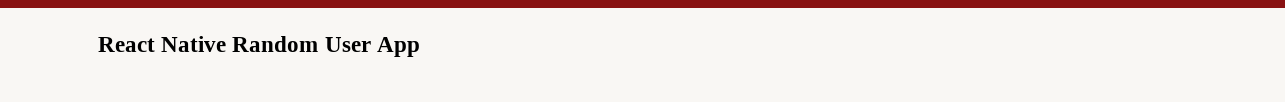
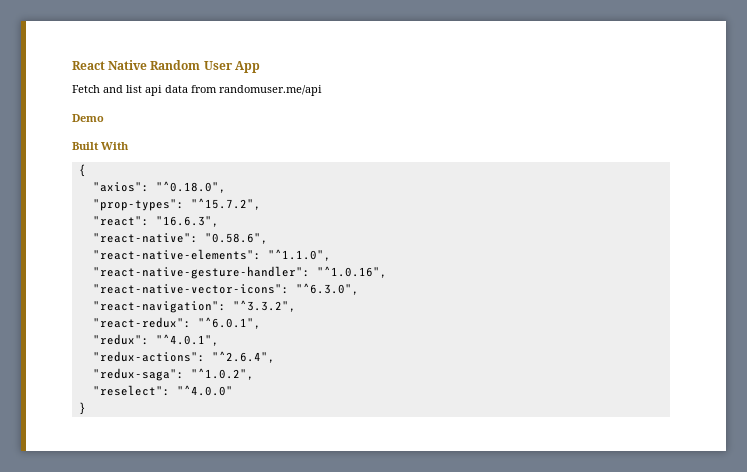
+ Fetch and list api data from randomuser.me/api
+ Demo
+ Built With
+ {
+ "axios": "^0.18.0",
+ "prop-types": "^15.7.2",
+ "react": "16.6.3",
+ "react-native": "0.58.6",
+ "react-native-elements": "^1.1.0",
+ "react-native-gesture-handler": "^1.0.16",
+ "react-native-vector-icons": "^6.3.0",
+ "react-navigation": "^3.3.2",
+ "react-redux": "^6.0.1",
+ "redux": "^4.0.1",
+ "redux-actions": "^2.6.4",
+ "redux-saga": "^1.0.2",
+ "reselect": "^4.0.0"
+ }

